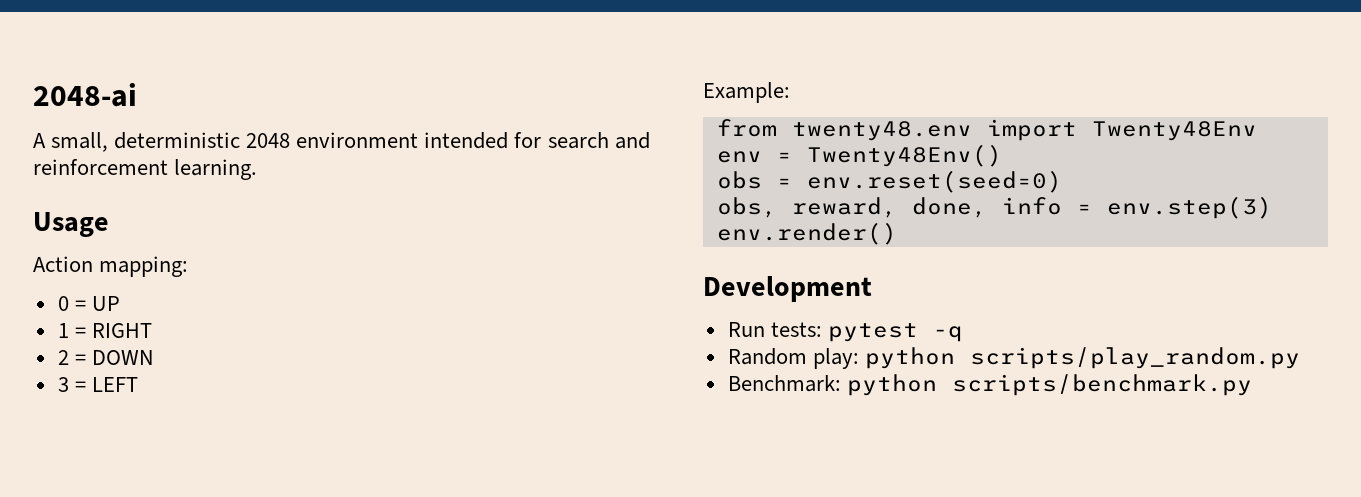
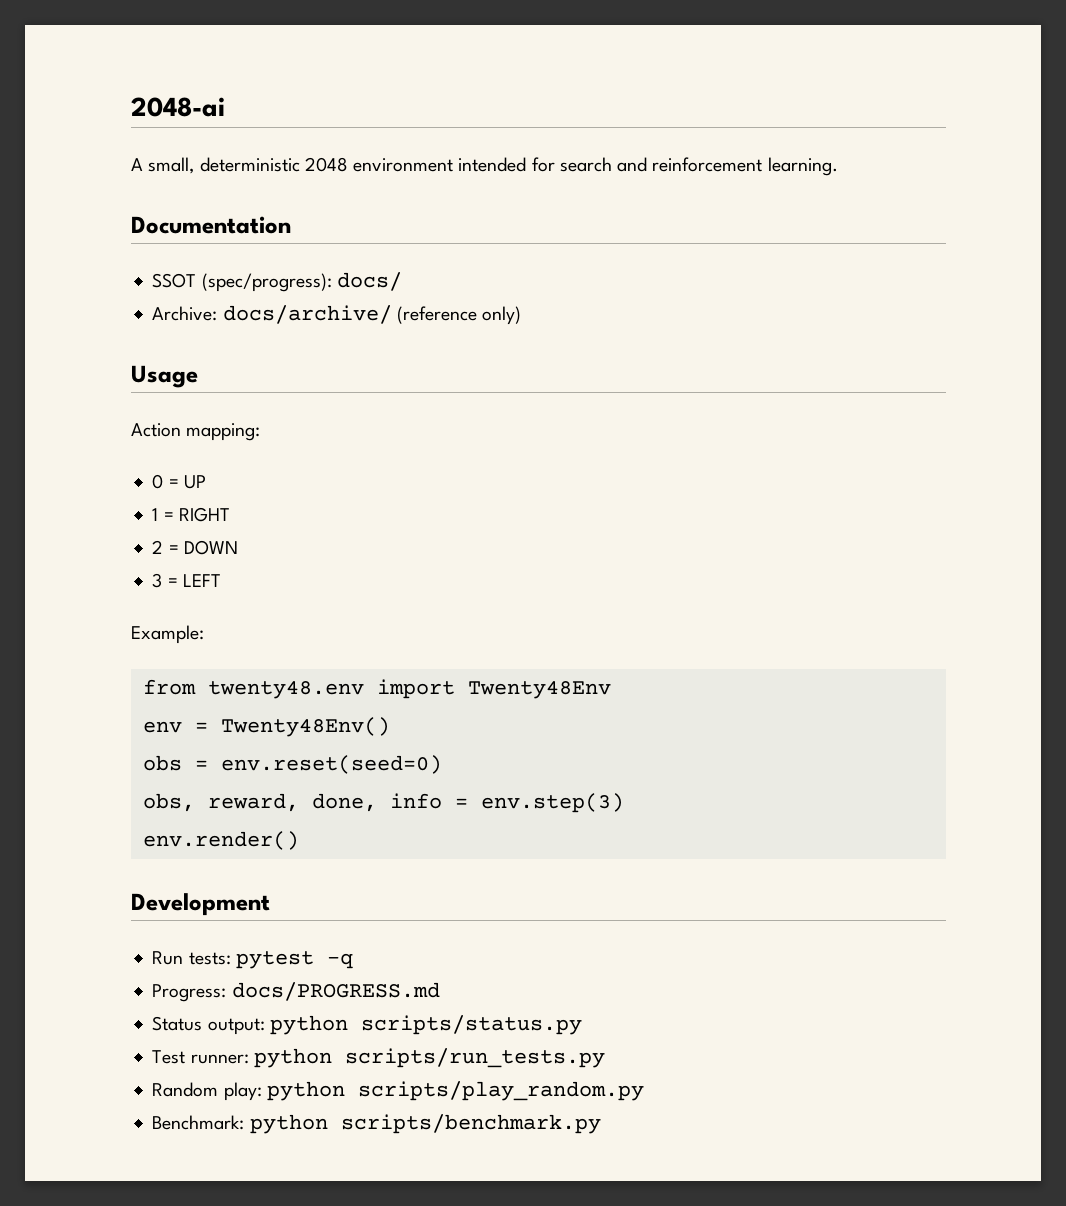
+ Documentation
+ SSOT (spec/progress): docs/
+ Archive: docs/archive/ (reference only)
+ Progress: docs/PROGRESS.md
+ Status output: python scripts/status.py
+ Test runner: python scripts/run_tests.py

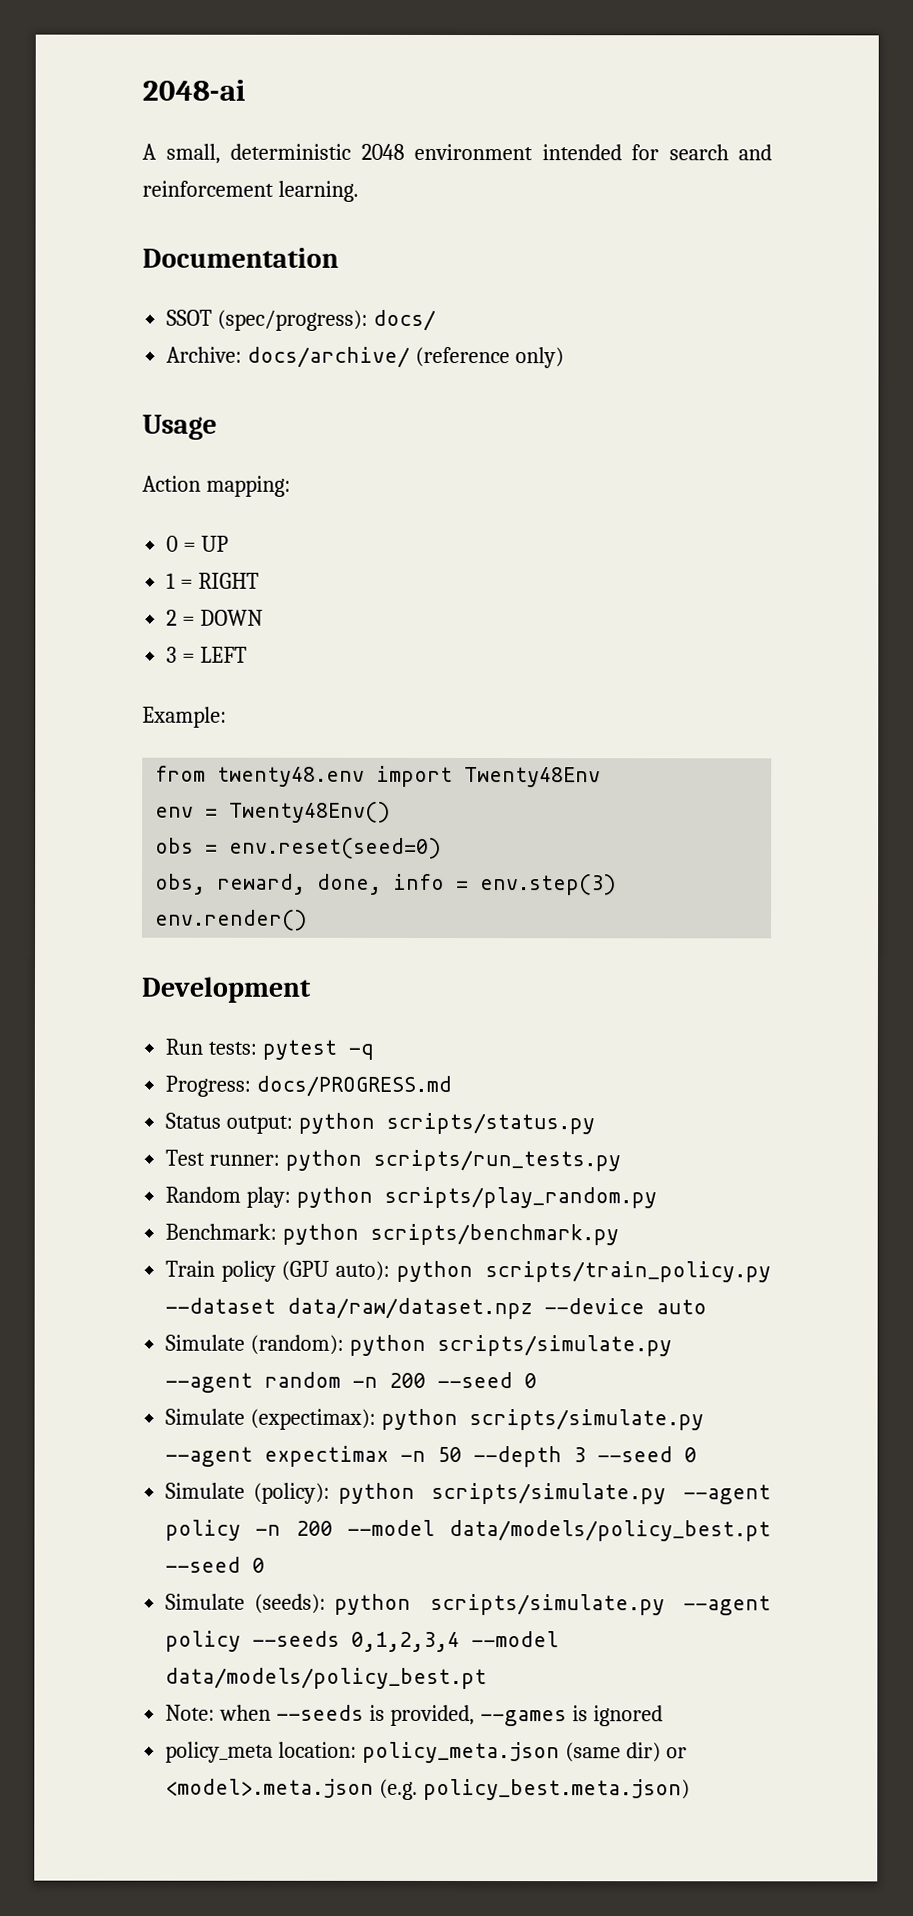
+ Train policy (GPU auto): python scripts/train_policy.py --dataset data/raw/dataset.npz --device auto
+ Simulate (random): python scripts/simulate.py --agent random -n 200 --seed 0
+ Simulate (expectimax): python scripts/simulate.py --agent expectimax -n 50 --depth 3 --seed 0
+ Simulate (policy): python scripts/simulate.py --agent policy -n 200 --model data/models/policy_best.pt --seed 0
+ Simulate (seeds): python scripts/simulate.py --agent policy --seeds 0,1,2,3,4 --model data/models/policy_best.pt
+ Note: when --seeds is provided, --games is ignored
+ policy_meta location: policy_meta.json (same dir) or <model>.meta.json (e.g. policy_best.meta.json)

